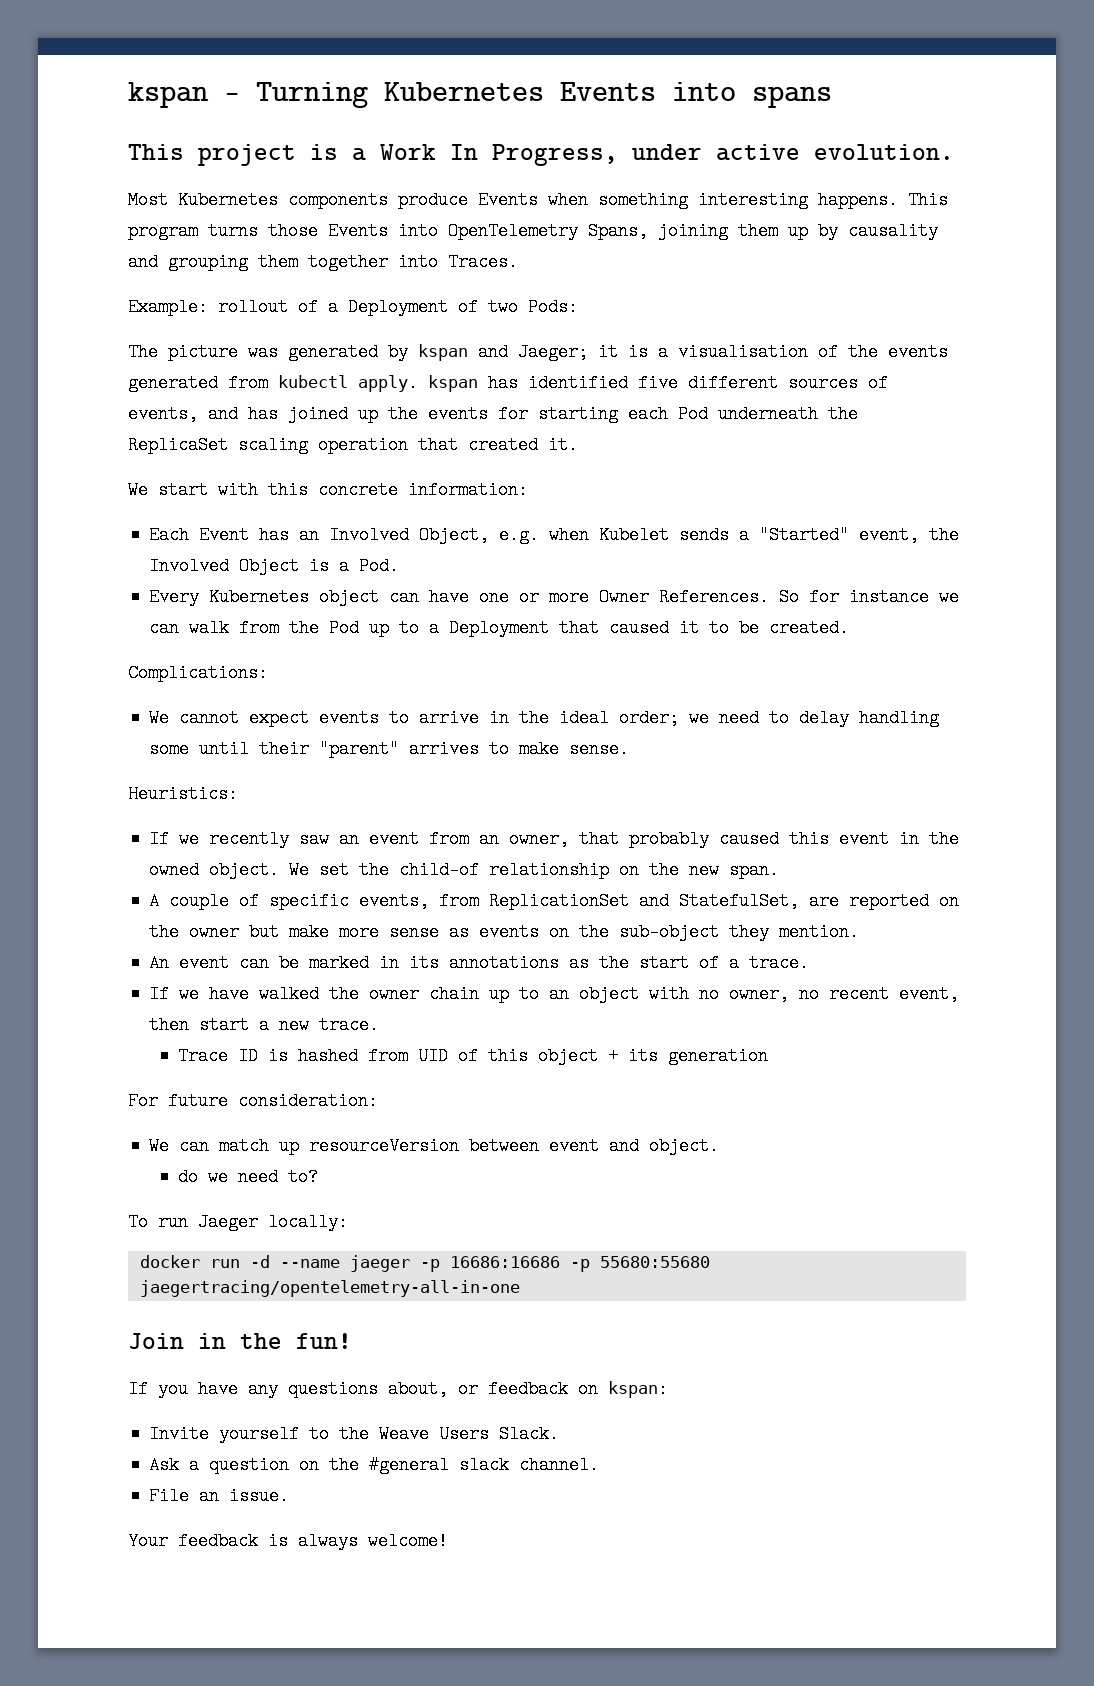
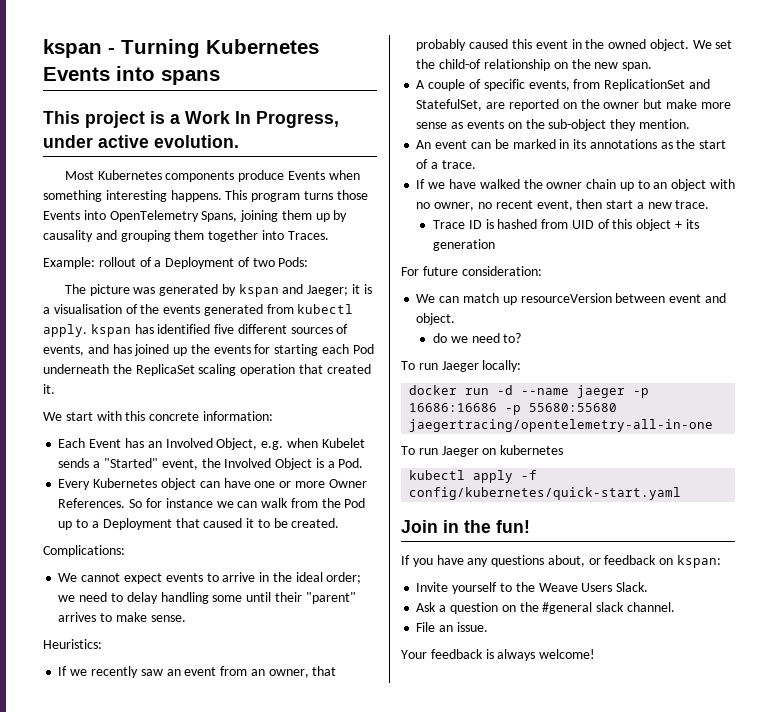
+ To run Jaeger on kubernetes
+ kubectl apply -f config/kubernetes/quick-start.yaml

